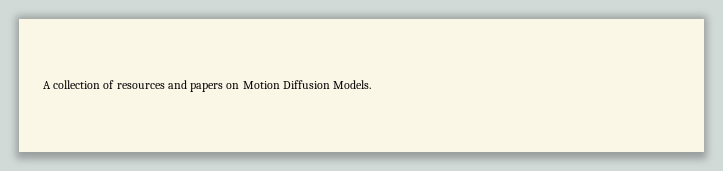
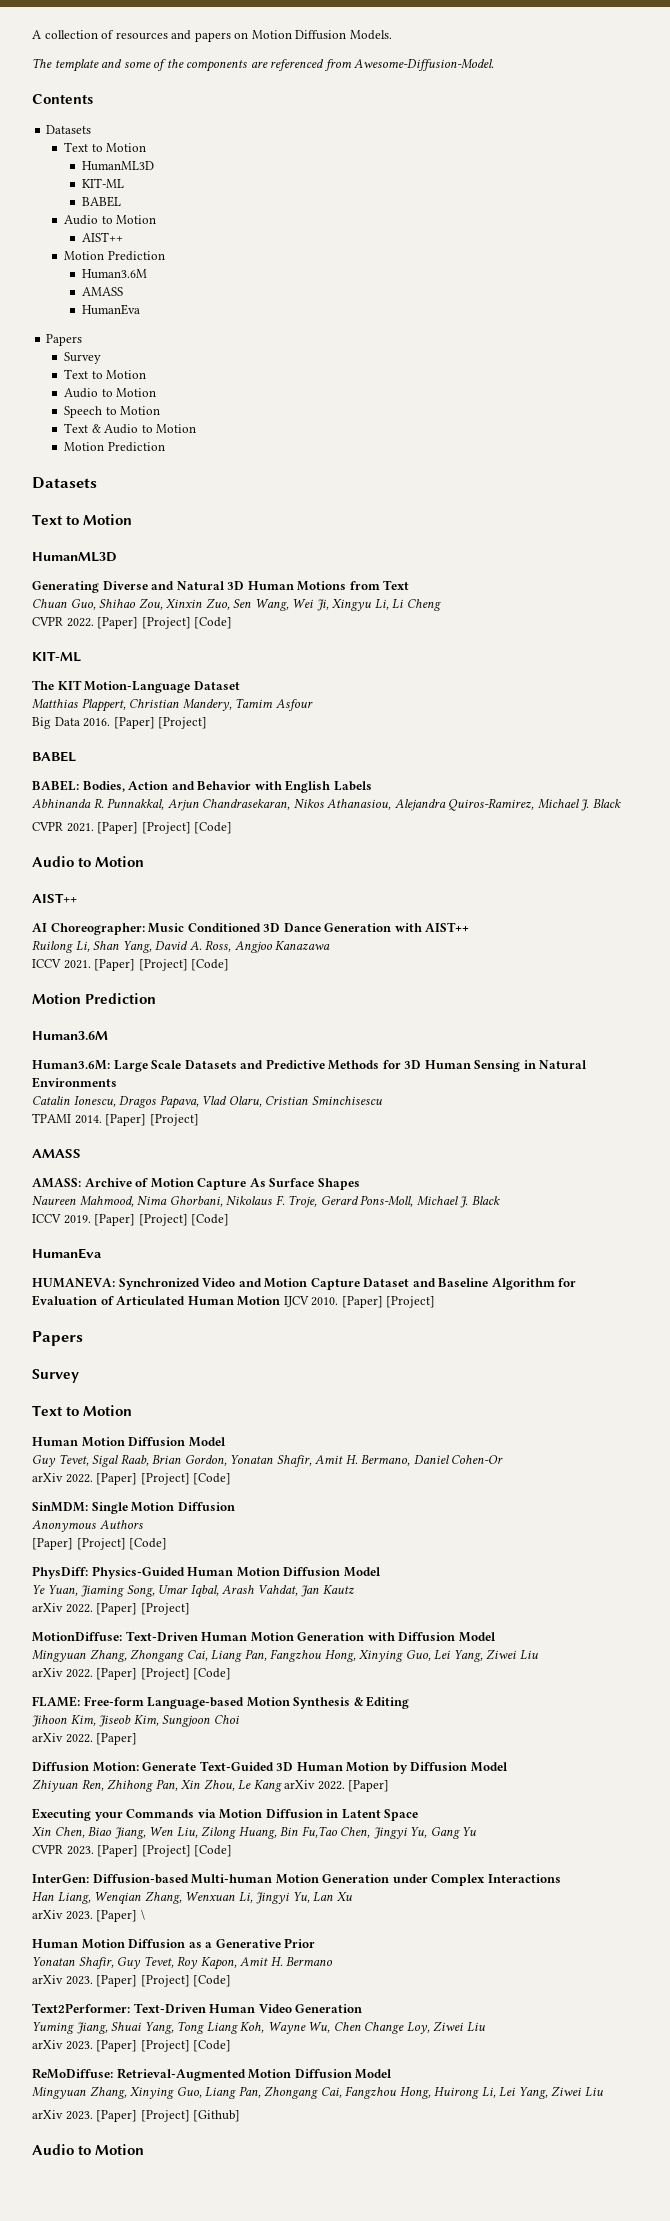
+ The template and some of the components are referenced from Awesome-Diffusion-Model.
+ Contents
+ Datasets
+ Text to Motion
+ HumanML3D
+ KIT-ML
+ BABEL
+ Audio to Motion
+ AIST++
+ Motion Prediction
+ Human3.6M
+ AMASS
+ HumanEva
+ Papers
+ Survey
+ Text to Motion
+ Audio to Motion
+ Speech to Motion
+ Text & Audio to Motion
+ Motion Prediction
+ Datasets
+ Text to Motion
+ HumanML3D
+ Generating Diverse and Natural 3D Human Motions from Text
+ Chuan Guo, Shihao Zou, Xinxin Zuo, Sen Wang, Wei Ji, Xingyu Li, Li Cheng
+ CVPR 2022. [Paper] [Project] [Code]
+ KIT-ML
+ The KIT Motion-Language Dataset
+ Matthias Plappert, Christian Mandery, Tamim Asfour
+ Big Data 2016. [Paper] [Project]
+ BABEL
+ BABEL: Bodies, Action and Behavior with English Labels
+ Abhinanda R. Punnakkal, Arjun Chandrasekaran, Nikos Athanasiou, Alejandra Quiros-Ramirez, Michael J. Black
+ CVPR 2021. [Paper] [Project] [Code]
+ Audio to Motion
+ AIST++
+ AI Choreographer: Music Conditioned 3D Dance Generation with AIST++
+ Ruilong Li, Shan Yang, David A. Ross, Angjoo Kanazawa
+ ICCV 2021. [Paper] [Project] [Code]
+ Motion Prediction
+ Human3.6M
+ Human3.6M: Large Scale Datasets and Predictive Methods for 3D Human Sensing in Natural Environments
+ Catalin Ionescu, Dragos Papava, Vlad Olaru, Cristian Sminchisescu
+ TPAMI 2014. [Paper] [Project]
+ AMASS
+ AMASS: Archive of Motion Capture As Surface Shapes
+ Naureen Mahmood, Nima Ghorbani, Nikolaus F. Troje, Gerard Pons-Moll, Michael J. Black
+ ICCV 2019. [Paper] [Project] [Code]
+ HumanEva
+ HUMANEVA: Synchronized Video and Motion Capture Dataset and Baseline Algorithm for Evaluation of Articulated Human Motion IJCV 2010. [Paper] [Project]
+ Papers
+ Survey
+ Text to Motion
+ Human Motion Diffusion Model
+ Guy Tevet, Sigal Raab, Brian Gordon, Yonatan Shafir, Amit H. Bermano, Daniel Cohen-Or
+ arXiv 2022. [Paper] [Project] [Code]
+ SinMDM: Single Motion Diffusion
+ Anonymous Authors
+ [Paper] [Project] [Code]
+ PhysDiff: Physics-Guided Human Motion Diffusion Model
+ Ye Yuan, Jiaming Song, Umar Iqbal, Arash Vahdat, Jan Kautz
+ arXiv 2022. [Paper] [Project]
+ MotionDiffuse: Text-Driven Human Motion Generation with Diffusion Model
+ Mingyuan Zhang, Zhongang Cai, Liang Pan, Fangzhou Hong, Xinying Guo, Lei Yang, Ziwei Liu
+ arXiv 2022. [Paper] [Project] [Code]
+ FLAME: Free-form Language-based Motion Synthesis & Editing
+ Jihoon Kim, Jiseob Kim, Sungjoon Choi
+ arXiv 2022. [Paper]
+ Diffusion Motion: Generate Text-Guided 3D Human Motion by Diffusion Model
+ Zhiyuan Ren, Zhihong Pan, Xin Zhou, Le Kang arXiv 2022. [Paper]
+ Executing your Commands via Motion Diffusion in Latent Space
+ Xin Chen, Biao Jiang, Wen Liu, Zilong Huang, Bin Fu,Tao Chen, Jingyi Yu, Gang Yu
+ CVPR 2023. [Paper] [Project] [Code]
+ InterGen: Diffusion-based Multi-human Motion Generation under Complex Interactions
+ Han Liang, Wenqian Zhang, Wenxuan Li, Jingyi Yu, Lan Xu
+ arXiv 2023. [Paper] \
+ Human Motion Diffusion as a Generative Prior
+ Yonatan Shafir, Guy Tevet, Roy Kapon, Amit H. Bermano
+ arXiv 2023. [Paper] [Project] [Code]
+ Text2Performer: Text-Driven Human Video Generation
+ Yuming Jiang, Shuai Yang, Tong Liang Koh, Wayne Wu, Chen Change Loy, Ziwei Liu
+ arXiv 2023. [Paper] [Project] [Code]
+ ReMoDiffuse: Retrieval-Augmented Motion Diffusion Model
+ Mingyuan Zhang, Xinying Guo, Liang Pan, Zhongang Cai, Fangzhou Hong, Huirong Li, Lei Yang, Ziwei Liu
+ arXiv 2023. [Paper] [Project] [Github]
+ Audio to Motion

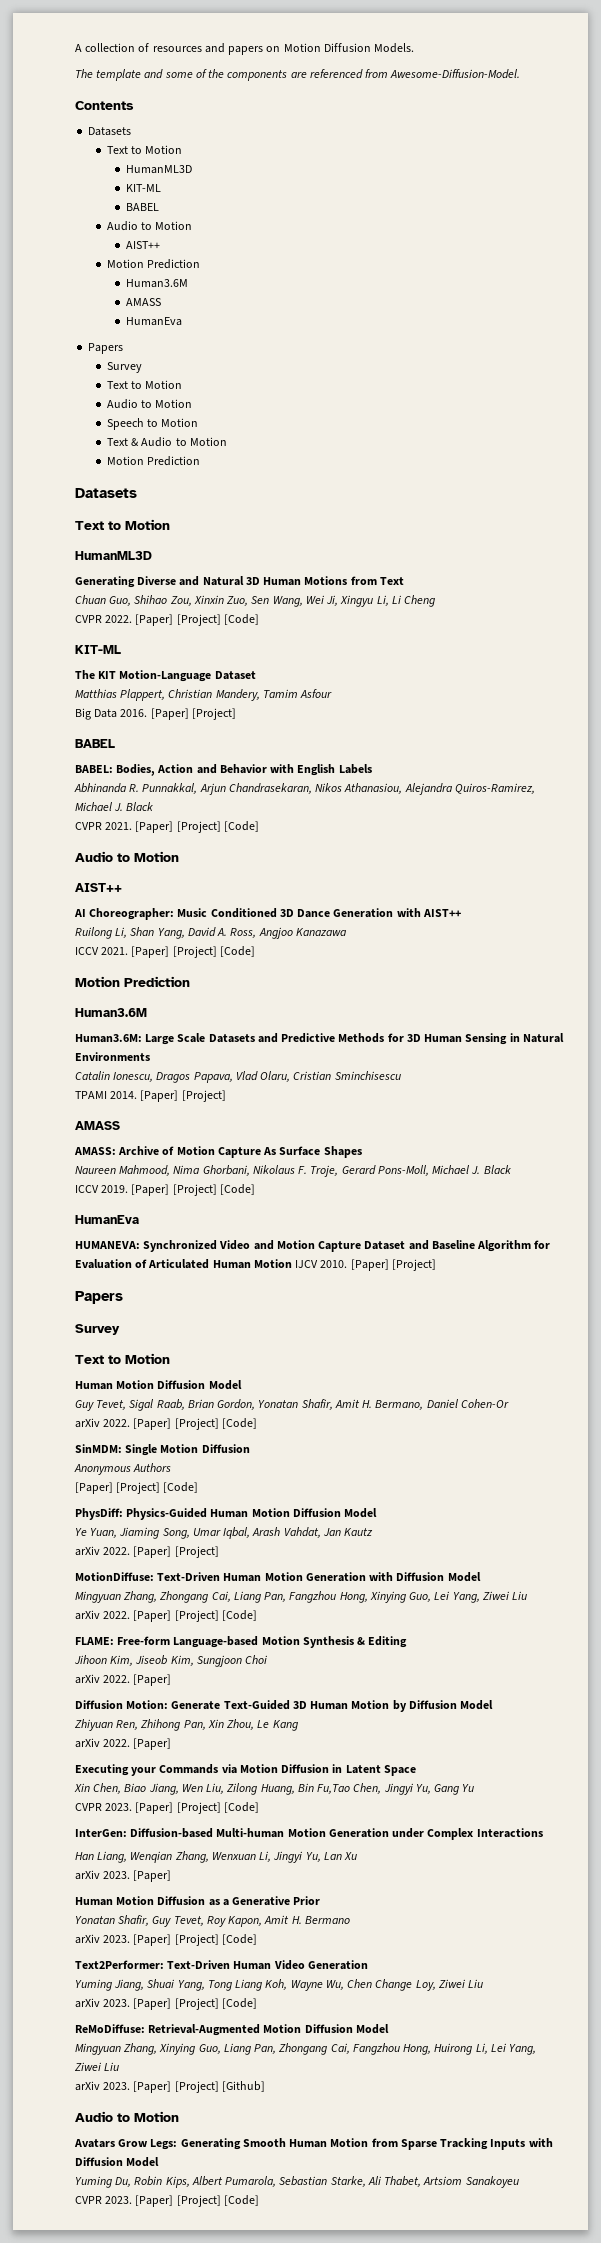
- Zhiyuan Ren, Zhihong Pan, Xin Zhou, Le Kang arXiv 2022.
+ Zhiyuan Ren, Zhihong Pan, Xin Zhou, Le Kang
+ arXiv 2022.
  Han Liang, Wenqian Zhang, Wenxuan Li, Jingyi Yu, Lan Xu
- arXiv 2023. [Paper] \
+ arXiv 2023. [Paper]
+ Avatars Grow Legs: Generating Smooth Human Motion from Sparse Tracking Inputs with Diffusion Model
+ Yuming Du, Robin Kips, Albert Pumarola, Sebastian Starke, Ali Thabet, Artsiom Sanakoyeu
+ CVPR 2023. [Paper] [Project] [Code]

